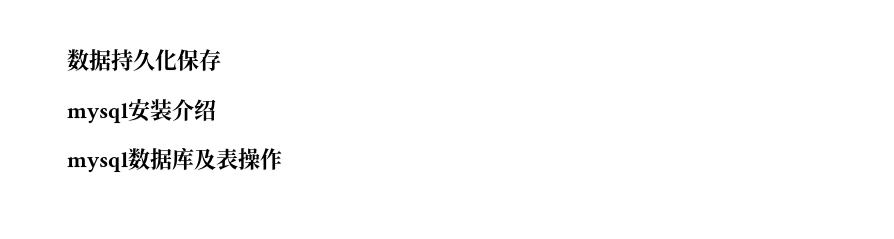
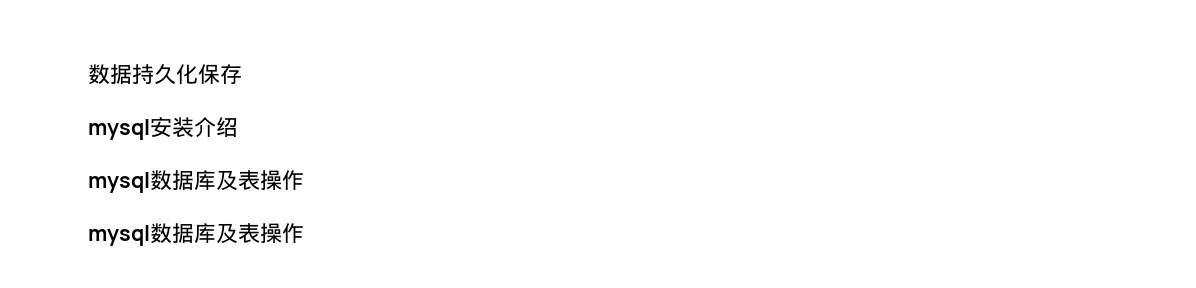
  mysql安装介绍
+ mysql数据库及表操作

